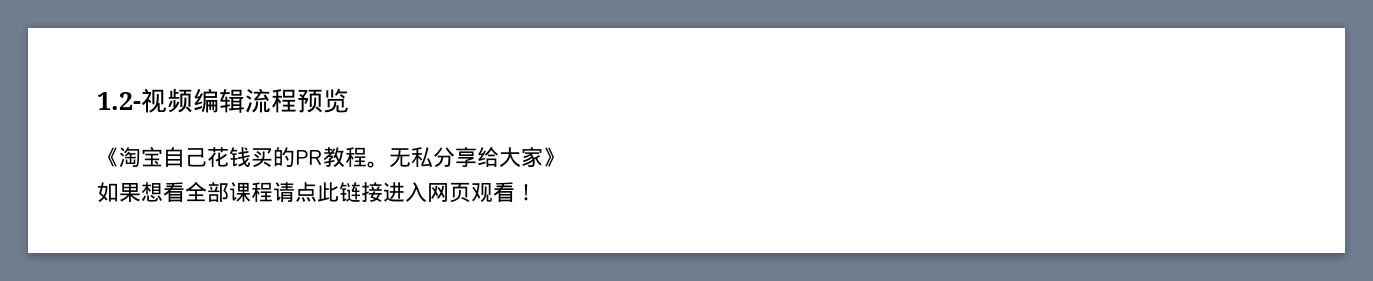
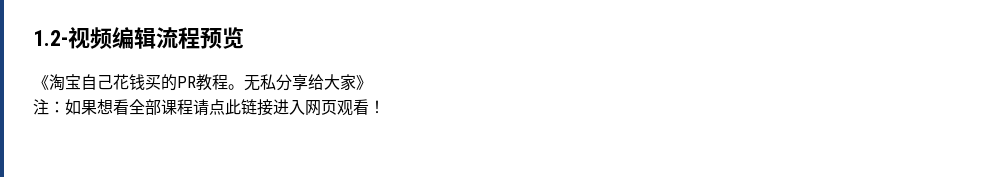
- 如果想看全部课程请点此链接进入网页观看！
+ 注：如果想看全部课程请点此链接进入网页观看！

